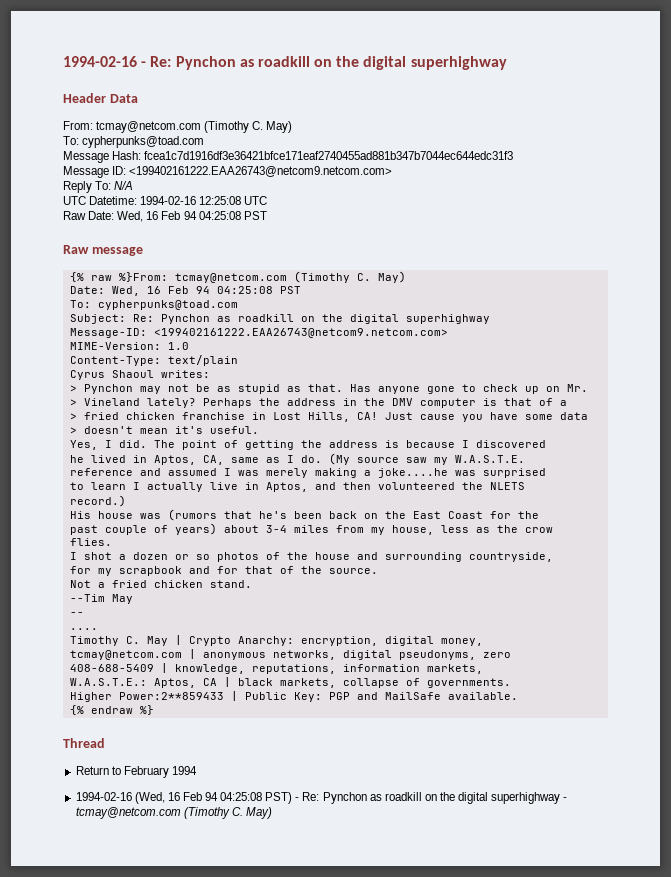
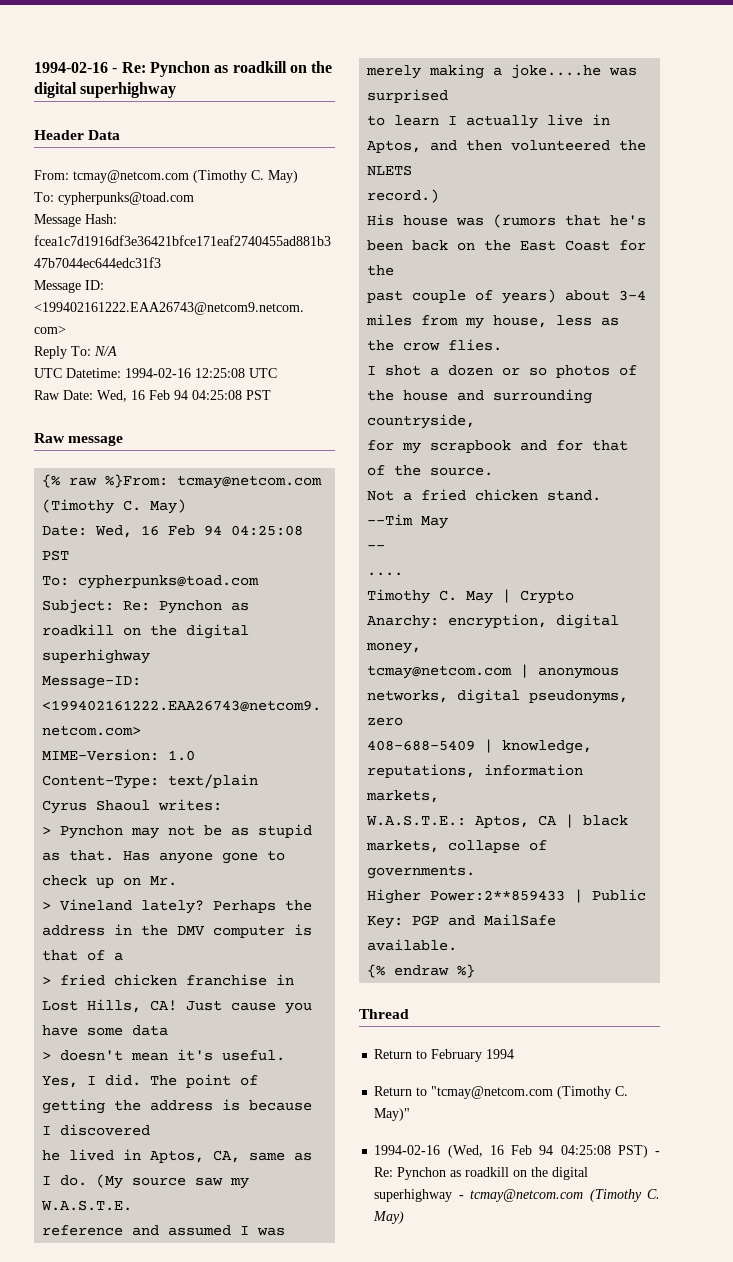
+ Return to "tcmay@netcom.com (Timothy C. May)"

